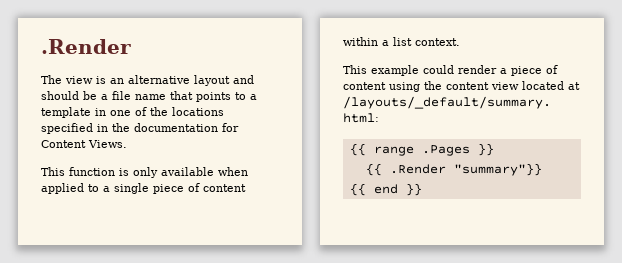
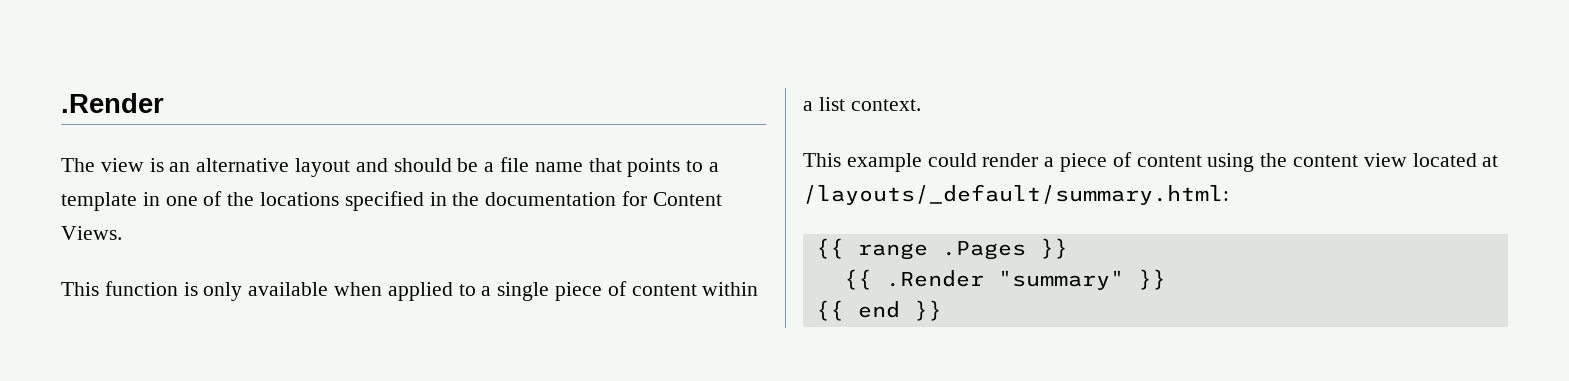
- {{ .Render "summary"}}
+ {{ .Render "summary" }}

